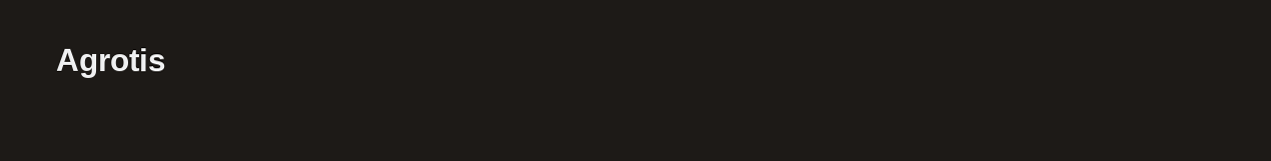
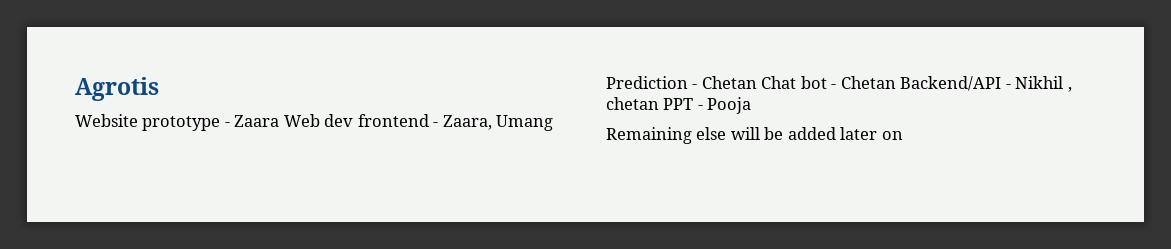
+ Website prototype - Zaara Web dev frontend - Zaara, Umang Prediction - Chetan Chat bot - Chetan Backend/API - Nikhil , chetan PPT - Pooja
+ Remaining else will be added later on

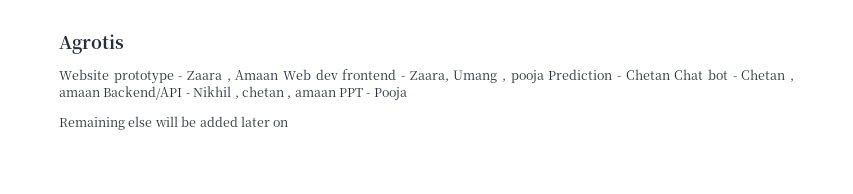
- Website prototype - Zaara Web dev frontend - Zaara, Umang Prediction - Chetan Chat bot - Chetan Backend/API - Nikhil , chetan PPT - Pooja
+ Website prototype - Zaara , Amaan Web dev frontend - Zaara, Umang , pooja Prediction - Chetan Chat bot - Chetan , amaan Backend/API - Nikhil , chetan , amaan PPT - Pooja

